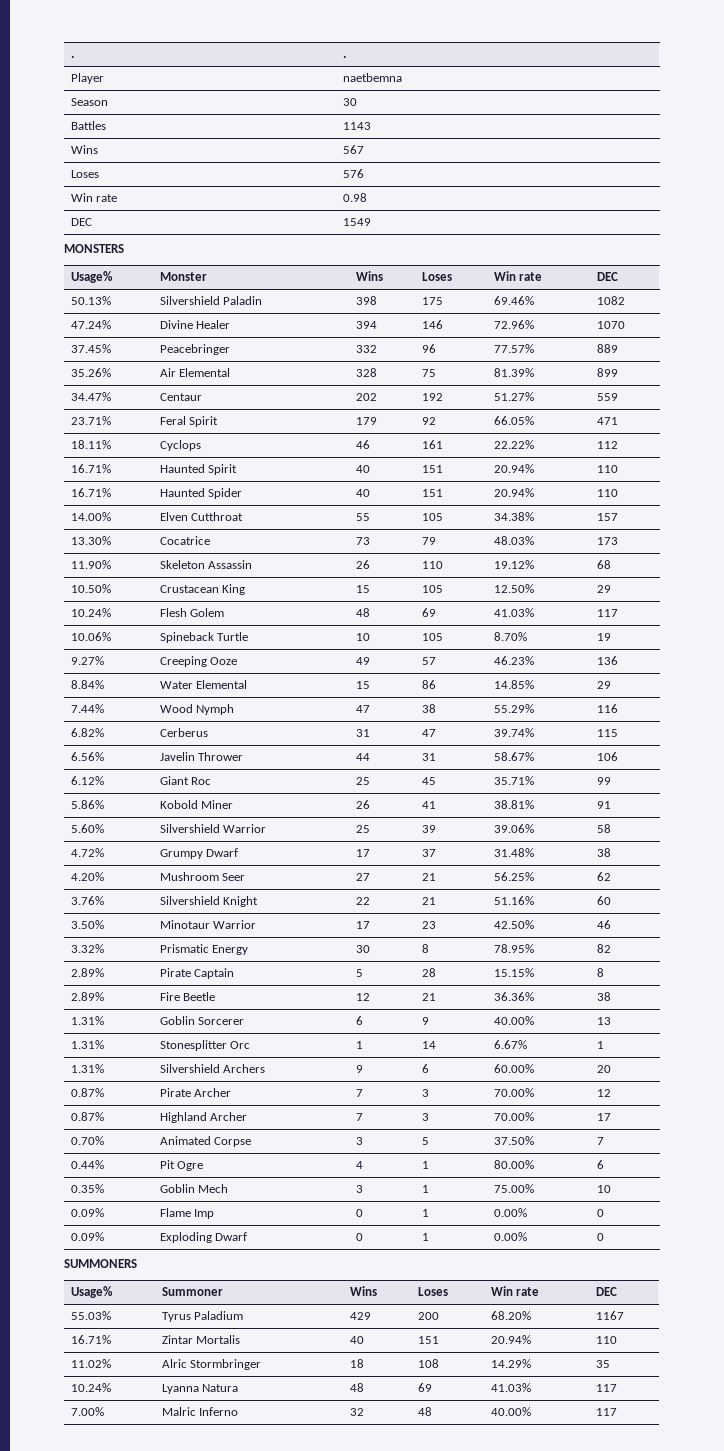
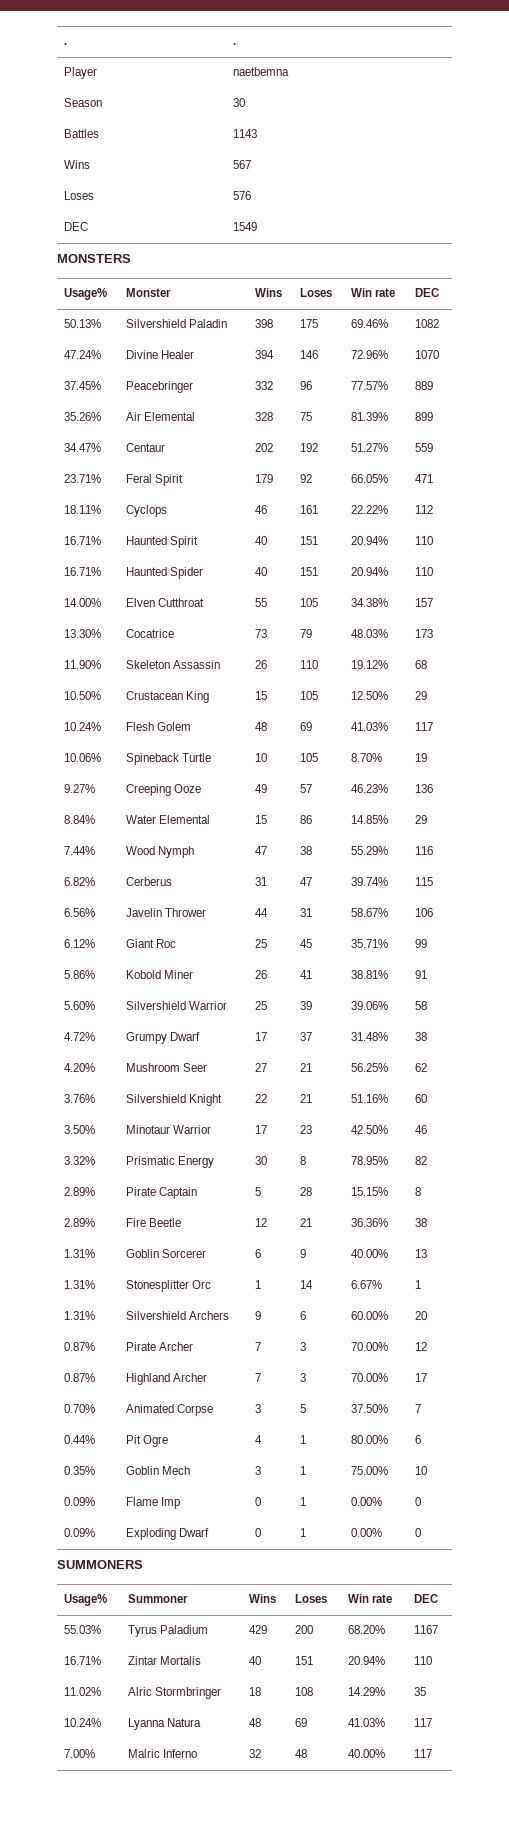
- Win rate | 0.98

